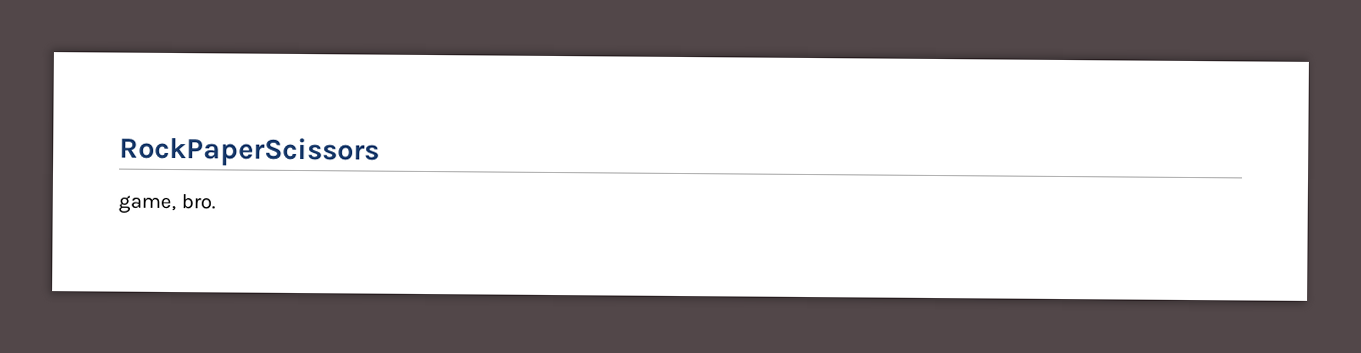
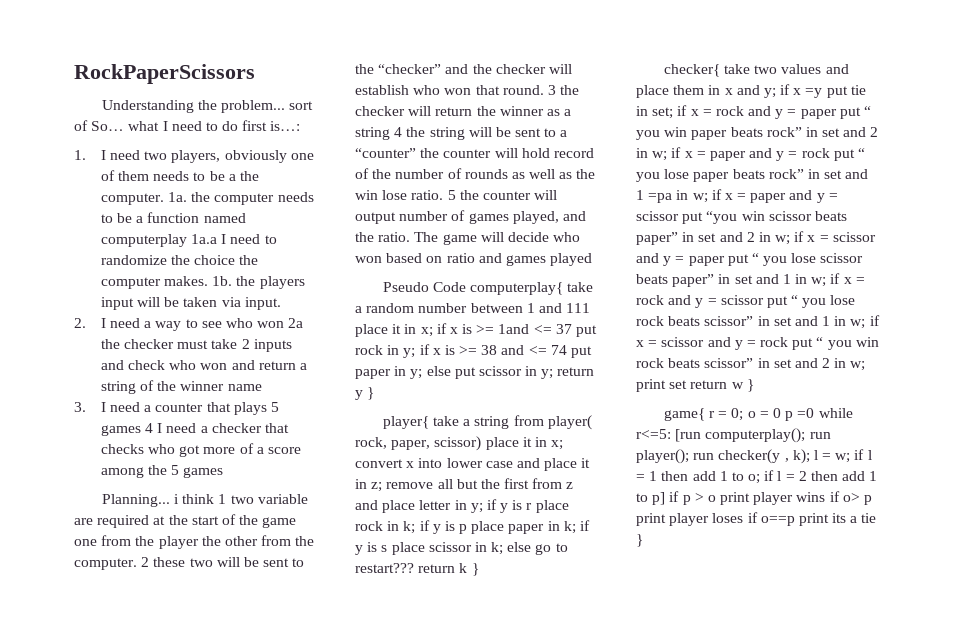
- game, bro.
+ Understanding the problem... sort of So… what I need to do first is…:
+ 1. I need two players, obviously one of them needs to be a the computer. 1a. the computer needs to be a function named computerplay 1a.a I need to randomize the choice the computer makes. 1b. the players input will be taken via input.
+ 2. I need a way to see who won 2a the checker must take 2 inputs and check who won and return a string of the winner name
+ 3. I need a counter that plays 5 games 4 I need a checker that checks who got more of a score among the 5 games
+ Planning... i think 1 two variable are required at the start of the game one from the player the other from the computer. 2 these two will be sent to the “checker” and the checker will establish who won that round. 3 the checker will return the winner as a string 4 the string will be sent to a “counter” the counter will hold record of the number of rounds as well as the win lose ratio. 5 the counter will output number of games played, and the ratio. The game will decide who won based on ratio and games played
+ Pseudo Code computerplay{ take a random number between 1 and 111 place it in x; if x is >= 1and <= 37 put rock in y; if x is >= 38 and <= 74 put paper in y; else put scissor in y; return y }
+ player{ take a string from player( rock, paper, scissor) place it in x; convert x into lower case and place it in z; remove all but the first from z and place letter in y; if y is r place rock in k; if y is p place paper in k; if y is s place scissor in k; else go to restart??? return k }
+ checker{ take two values and place them in x and y; if x =y put tie in set; if x = rock and y = paper put “ you win paper beats rock” in set and 2 in w; if x = paper and y = rock put “ you lose paper beats rock” in set and 1 =pa in w; if x = paper and y = scissor put “you win scissor beats paper” in set and 2 in w; if x = scissor and y = paper put “ you lose scissor beats paper” in set and 1 in w; if x = rock and y = scissor put “ you lose rock beats scissor” in set and 1 in w; if x = scissor and y = rock put “ you win rock beats scissor” in set and 2 in w; print set return w }
+ game{ r = 0; o = 0 p =0 while r<=5: [run computerplay(); run player(); run checker(y , k); l = w; if l = 1 then add 1 to o; if l = 2 then add 1 to p] if p > o print player wins if o> p print player loses if o==p print its a tie }

